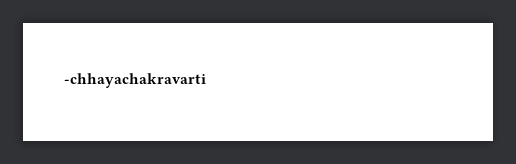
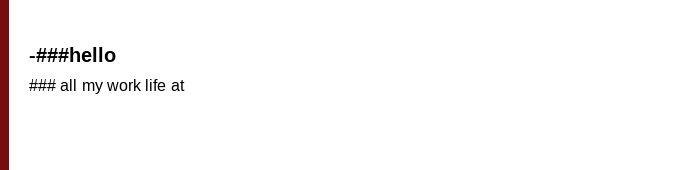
- -chhayachakravarti
+ -###hello
+ ### all my work life at

